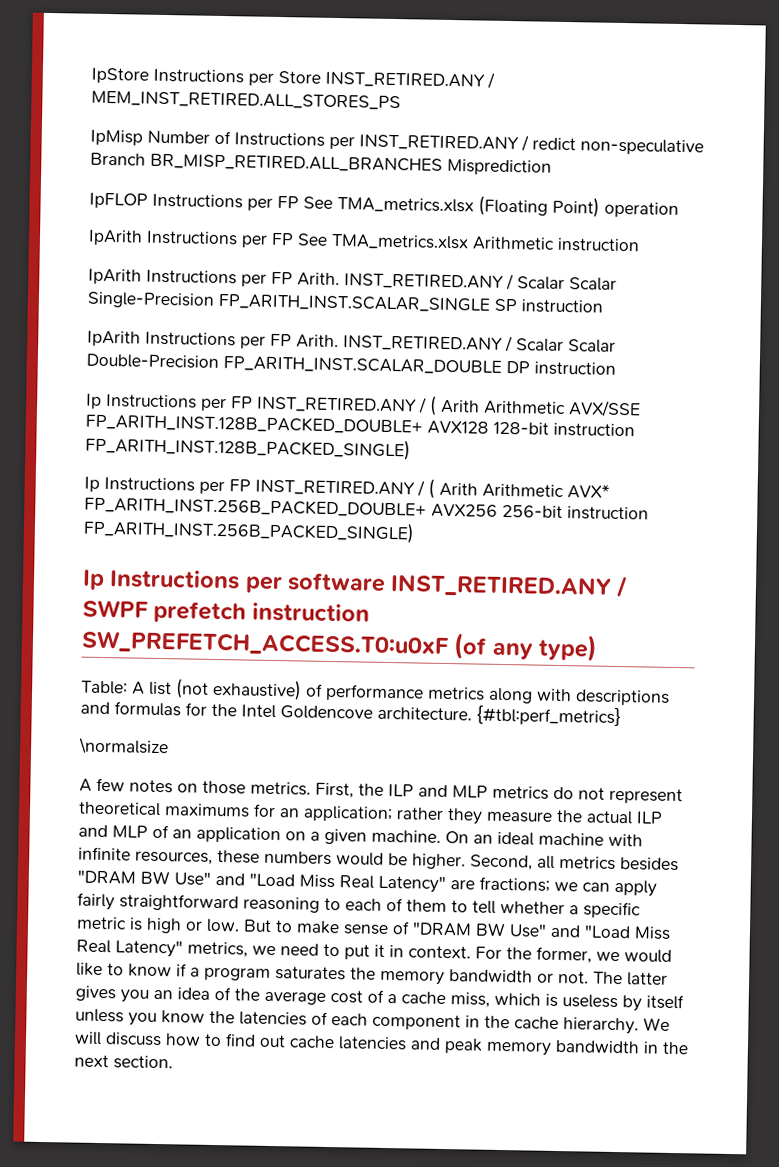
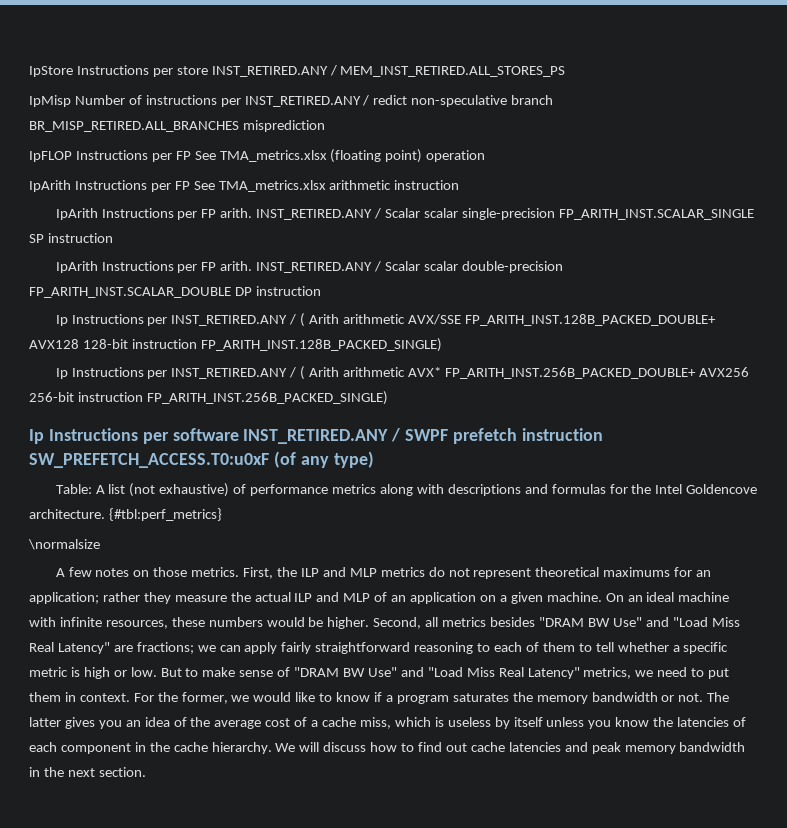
- IpStore Instructions per Store INST_RETIRED.ANY / MEM_INST_RETIRED.ALL_STORES_PS
+ IpStore Instructions per store INST_RETIRED.ANY / MEM_INST_RETIRED.ALL_STORES_PS
- IpMisp Number of Instructions per INST_RETIRED.ANY / redict non-speculative Branch BR_MISP_RETIRED.ALL_BRANCHES Misprediction
+ IpMisp Number of instructions per INST_RETIRED.ANY / redict non-speculative branch BR_MISP_RETIRED.ALL_BRANCHES misprediction
- IpFLOP Instructions per FP See TMA_metrics.xlsx (Floating Point) operation
+ IpFLOP Instructions per FP See TMA_metrics.xlsx (floating point) operation
- IpArith Instructions per FP See TMA_metrics.xlsx Arithmetic instruction
- IpArith Instructions per FP Arith. INST_RETIRED.ANY / Scalar Scalar Single-Precision FP_ARITH_INST.SCALAR_SINGLE SP instruction
+ IpArith Instructions per FP See TMA_metrics.xlsx arithmetic instruction
+ IpArith Instructions per FP arith. INST_RETIRED.ANY / Scalar scalar single-precision FP_ARITH_INST.SCALAR_SINGLE SP instruction
- IpArith Instructions per FP Arith. INST_RETIRED.ANY / Scalar Scalar Double-Precision FP_ARITH_INST.SCALAR_DOUBLE DP instruction
+ IpArith Instructions per FP arith. INST_RETIRED.ANY / Scalar scalar double-precision FP_ARITH_INST.SCALAR_DOUBLE DP instruction
- Ip Instructions per FP INST_RETIRED.ANY / ( Arith Arithmetic AVX/SSE FP_ARITH_INST.128B_PACKED_DOUBLE+ AVX128 128-bit instruction FP_ARITH_INST.128B_PACKED_SINGLE)
+ Ip Instructions per INST_RETIRED.ANY / ( Arith arithmetic AVX/SSE FP_ARITH_INST.128B_PACKED_DOUBLE+ AVX128 128-bit instruction FP_ARITH_INST.128B_PACKED_SINGLE)
- Ip Instructions per FP INST_RETIRED.ANY / ( Arith Arithmetic AVX* FP_ARITH_INST.256B_PACKED_DOUBLE+ AVX256 256-bit instruction FP_ARITH_INST.256B_PACKED_SINGLE)
+ Ip Instructions per INST_RETIRED.ANY / ( Arith arithmetic AVX* FP_ARITH_INST.256B_PACKED_DOUBLE+ AVX256 256-bit instruction FP_ARITH_INST.256B_PACKED_SINGLE)
- But to make sense of "DRAM BW Use" and "Load Miss Real Latency" metrics, we need to put it in context.
+ But to make sense of "DRAM BW Use" and "Load Miss Real Latency" metrics, we need to put them in context.

